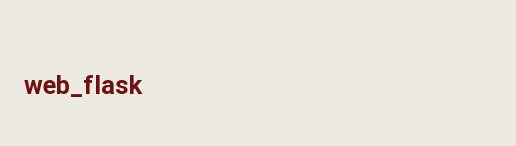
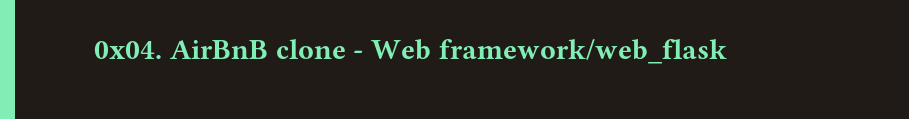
- web_flask
+ 0x04. AirBnB clone - Web framework/web_flask

